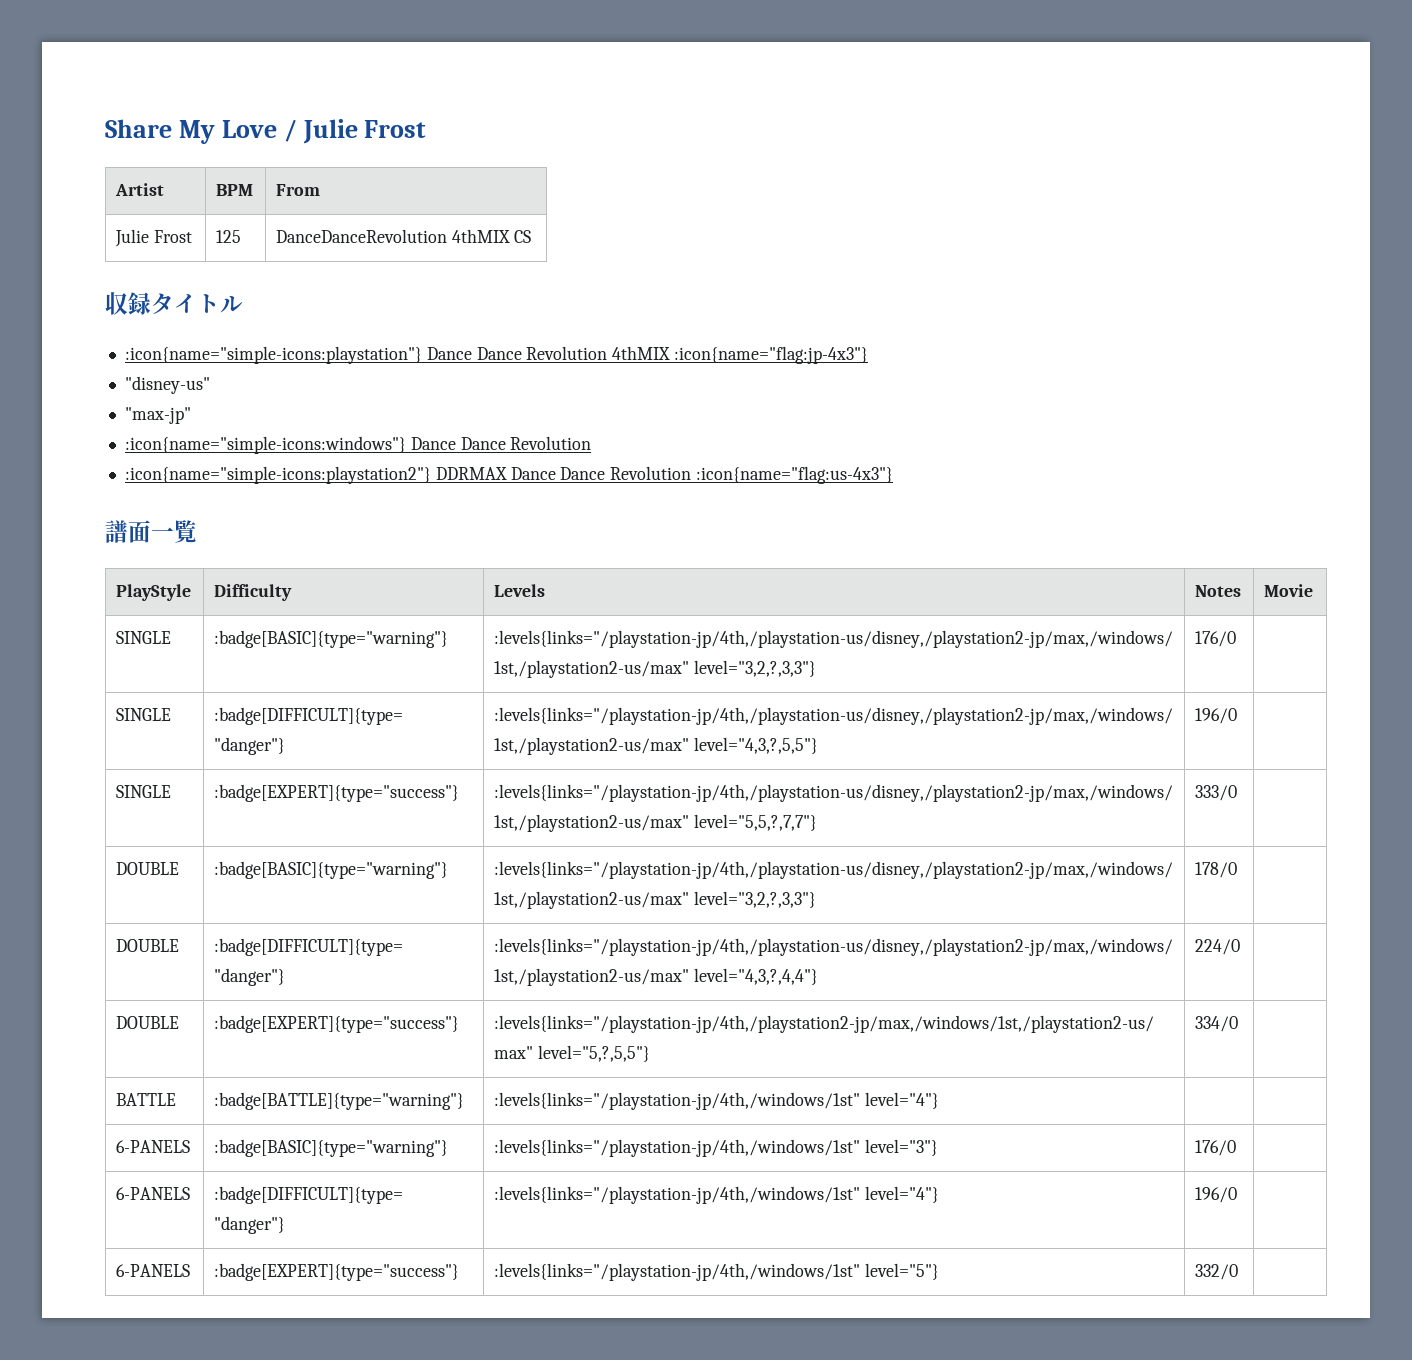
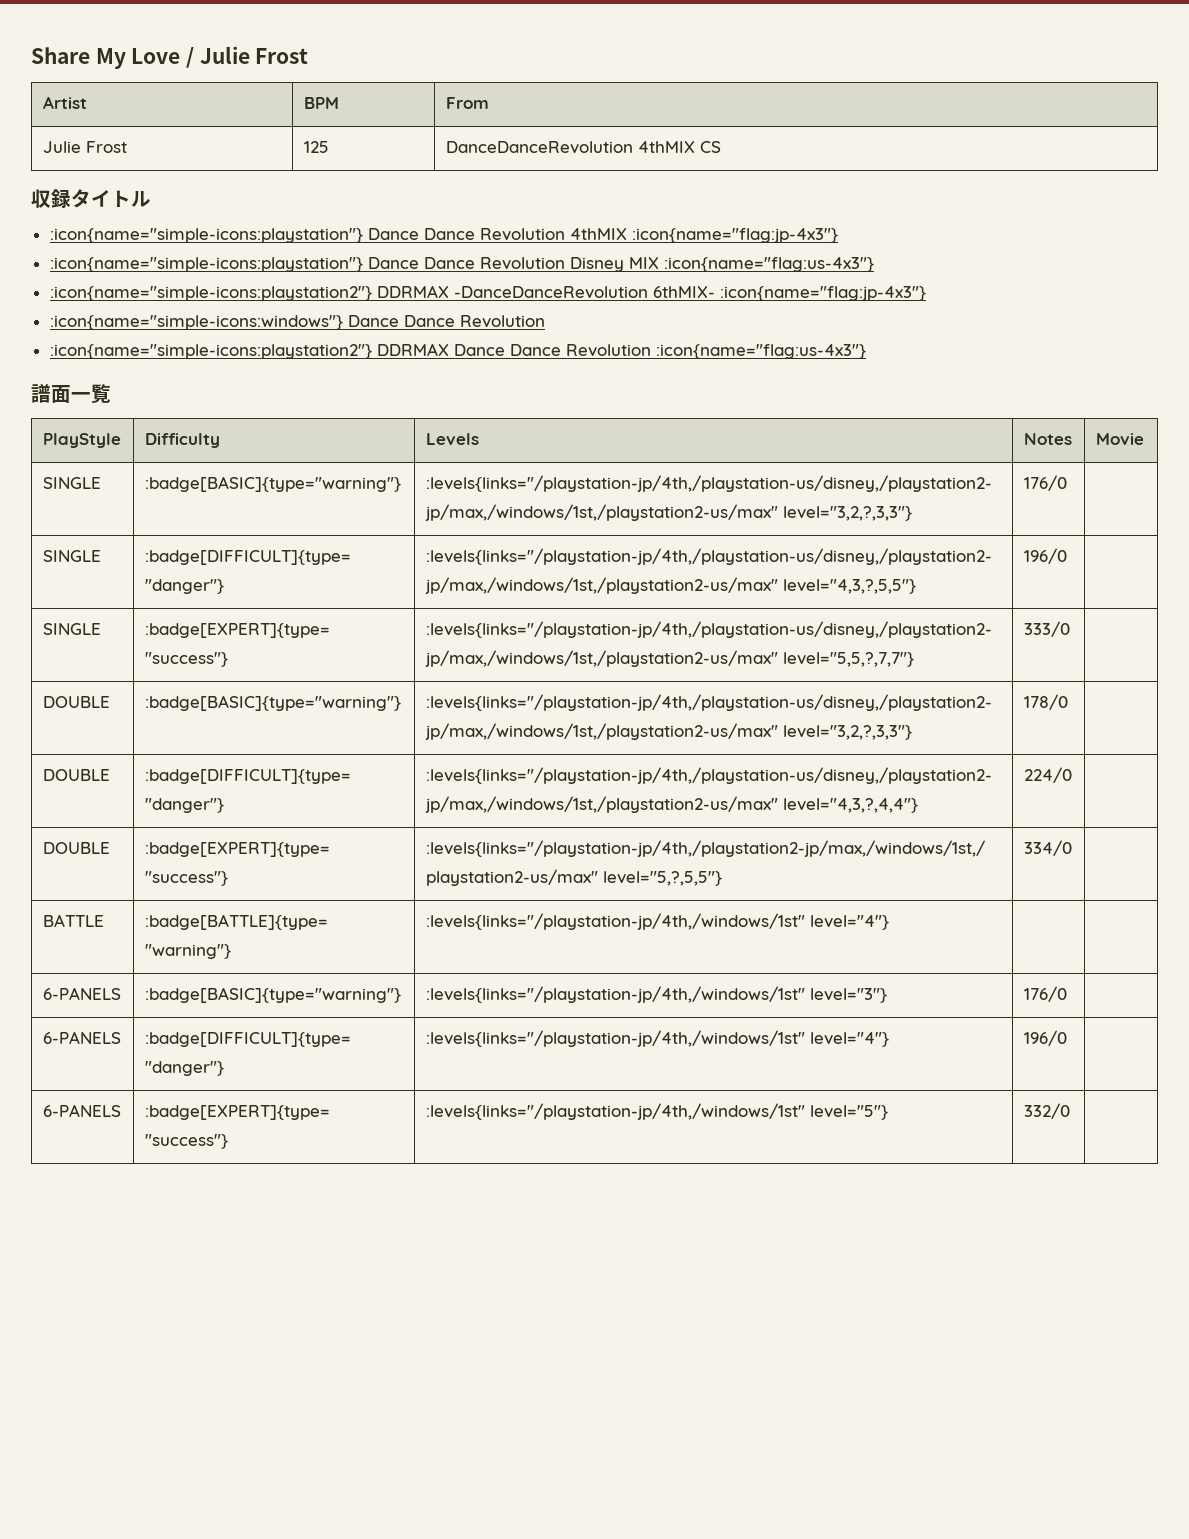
- "disney-us"
- "max-jp"
+ :icon{name="simple-icons:playstation"} Dance Dance Revolution Disney MIX :icon{name="flag:us-4x3"}
+ :icon{name="simple-icons:playstation2"} DDRMAX -DanceDanceRevolution 6thMIX- :icon{name="flag:jp-4x3"}

